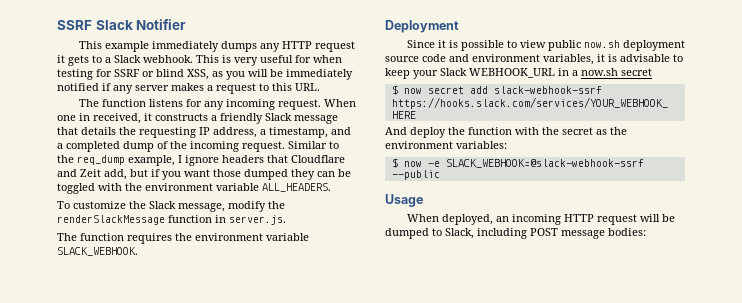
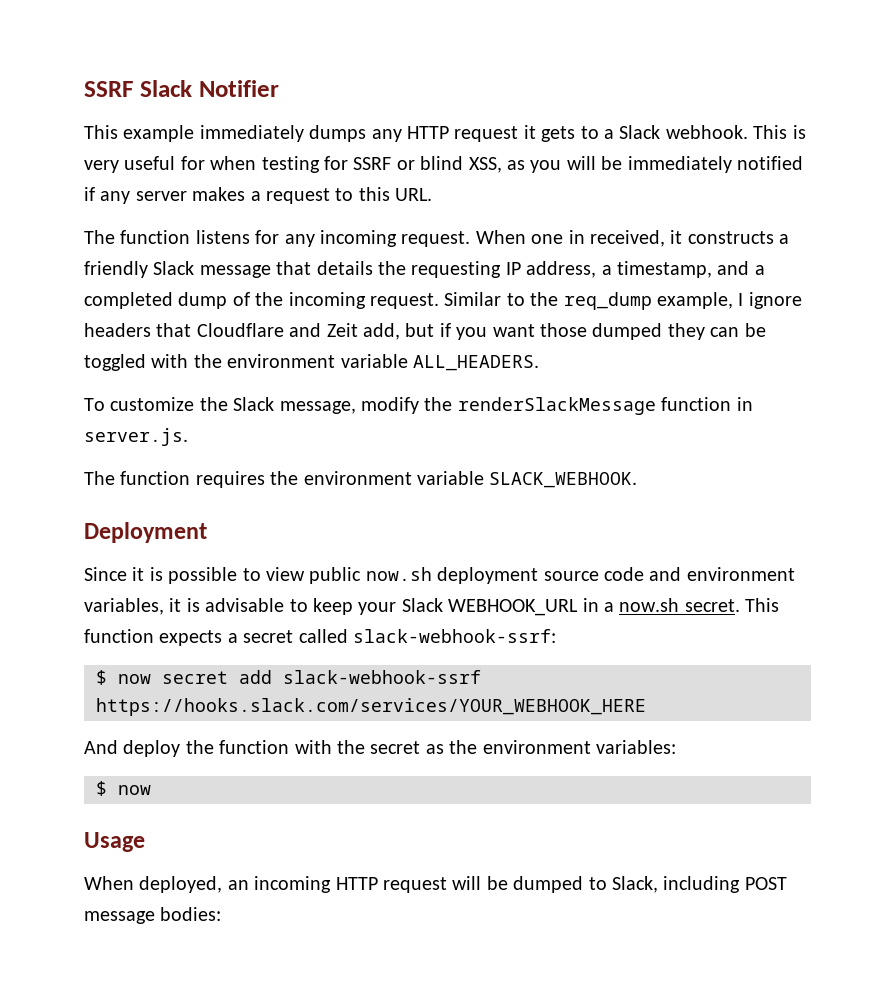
- Since it is possible to view public now.sh deployment source code and environment variables, it is advisable to keep your Slack WEBHOOK_URL in a now.sh secret
+ Since it is possible to view public now.sh deployment source code and environment variables, it is advisable to keep your Slack WEBHOOK_URL in a now.sh secret. This function expects a secret called slack-webhook-ssrf:
  And deploy the function with the secret as the environment variables:
- $ now -e SLACK_WEBHOOK=@slack-webhook-ssrf --public
+ $ now

